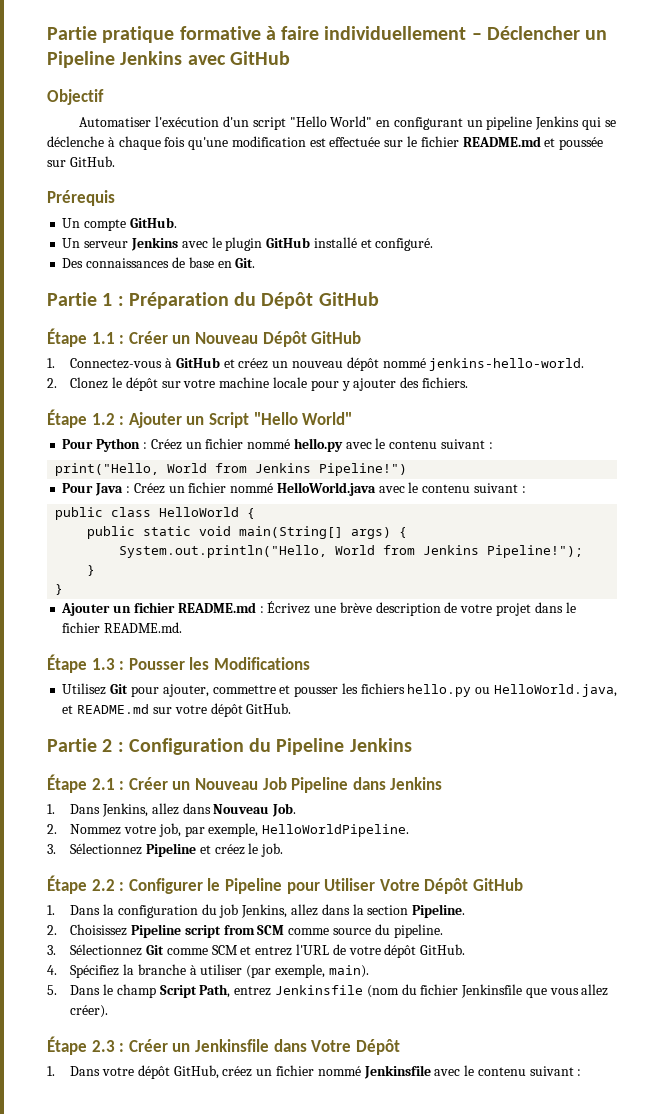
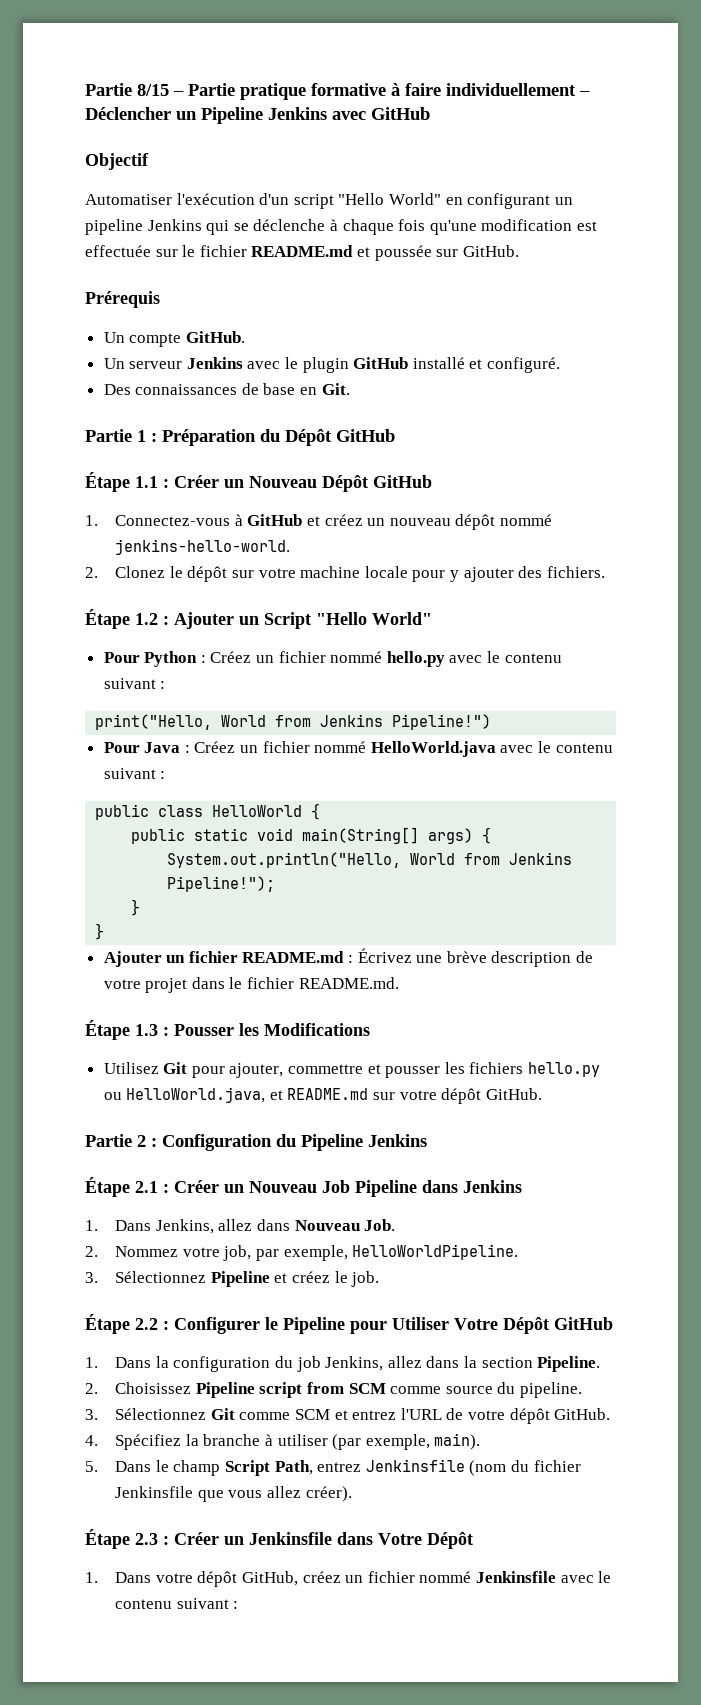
- Partie pratique formative à faire individuellement – Déclencher un Pipeline Jenkins avec GitHub
+ Partie 8/15 – Partie pratique formative à faire individuellement – Déclencher un Pipeline Jenkins avec GitHub

